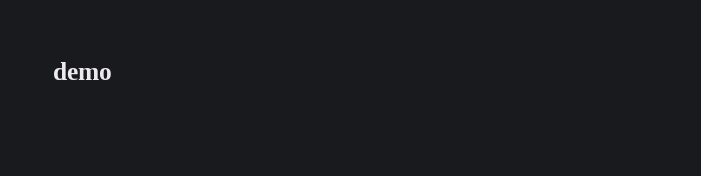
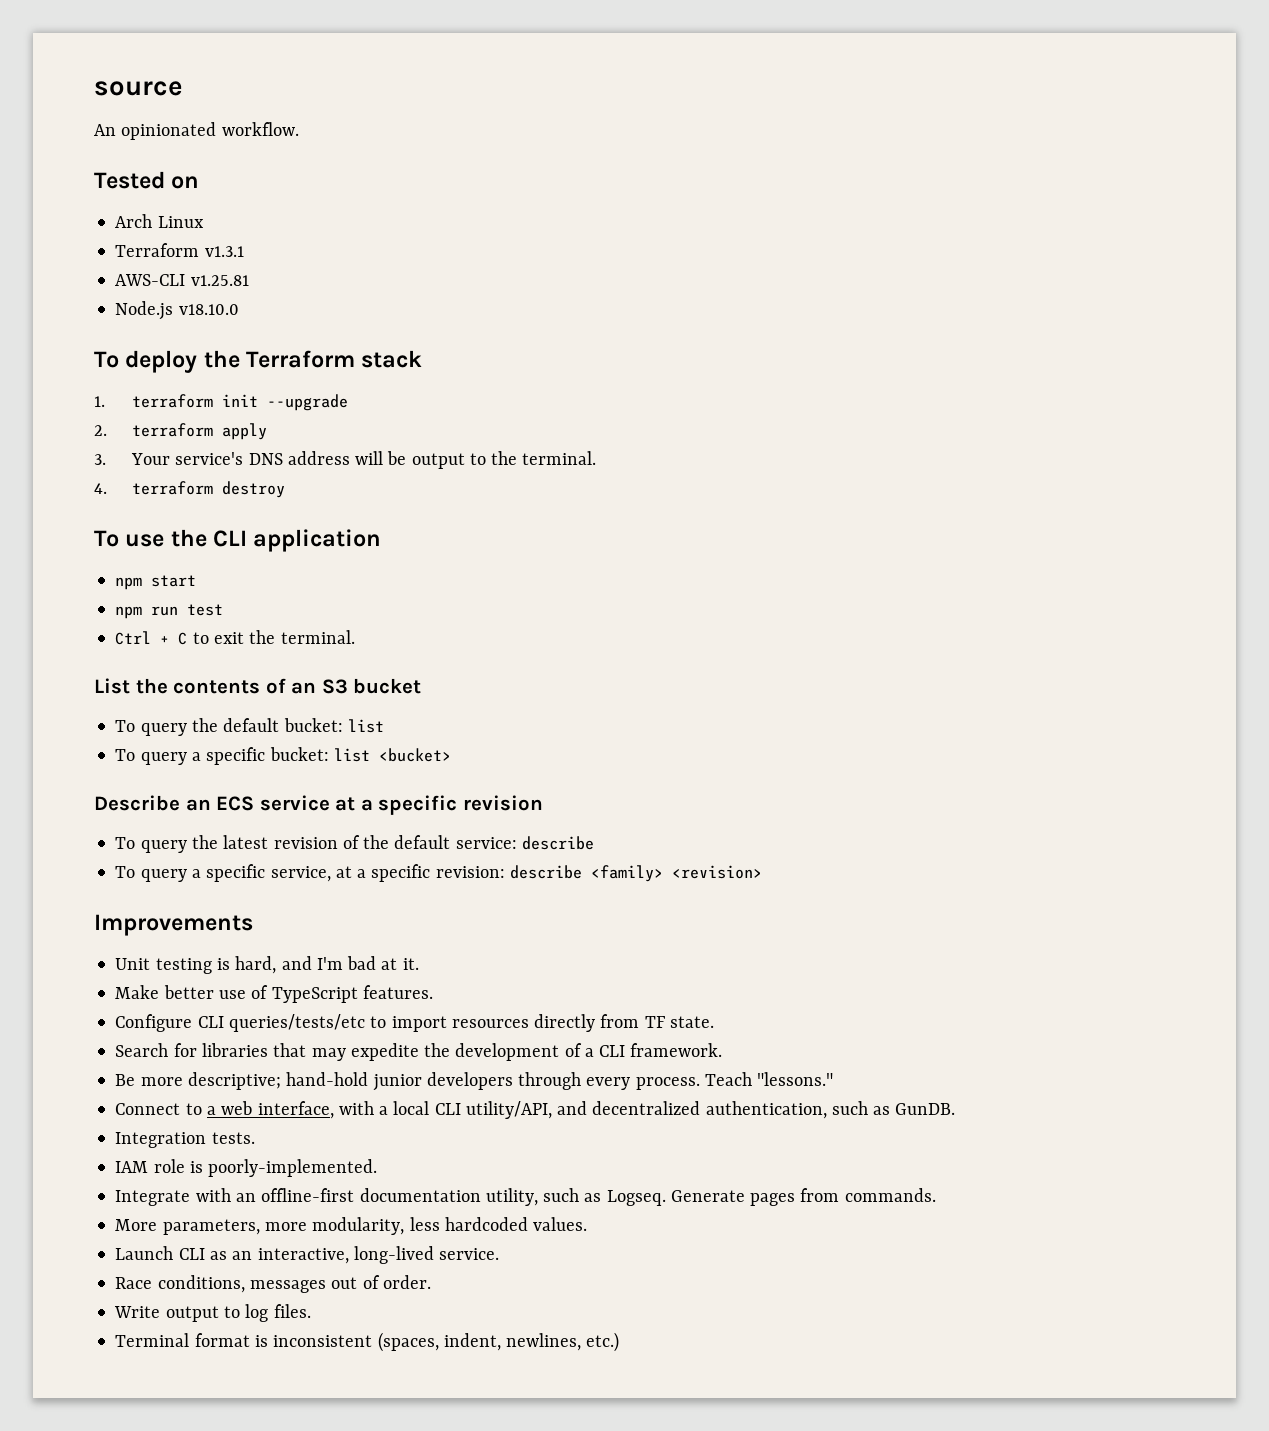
- demo
+ source
+ An opinionated workflow.
+ Tested on
+ Arch Linux
+ Terraform v1.3.1
+ AWS-CLI v1.25.81
+ Node.js v18.10.0
+ To deploy the Terraform stack
+ 1. terraform init --upgrade
+ 2. terraform apply
+ 3. Your service's DNS address will be output to the terminal.
+ 4. terraform destroy
+ To use the CLI application
+ npm start
+ npm run test
+ Ctrl + C to exit the terminal.
+ List the contents of an S3 bucket
+ To query the default bucket: list
+ To query a specific bucket: list <bucket>
+ Describe an ECS service at a specific revision
+ To query the latest revision of the default service: describe
+ To query a specific service, at a specific revision: describe <family> <revision>
+ Improvements
+ Unit testing is hard, and I'm bad at it.
+ Make better use of TypeScript features.
+ Configure CLI queries/tests/etc to import resources directly from TF state.
+ Search for libraries that may expedite the development of a CLI framework.
+ Be more descriptive; hand-hold junior developers through every process. Teach "lessons."
+ Connect to a web interface, with a local CLI utility/API, and decentralized authentication, such as GunDB.
+ Integration tests.
+ IAM role is poorly-implemented.
+ Integrate with an offline-first documentation utility, such as Logseq. Generate pages from commands.
+ More parameters, more modularity, less hardcoded values.
+ Launch CLI as an interactive, long-lived service.
+ Race conditions, messages out of order.
+ Write output to log files.
+ Terminal format is inconsistent (spaces, indent, newlines, etc.)

